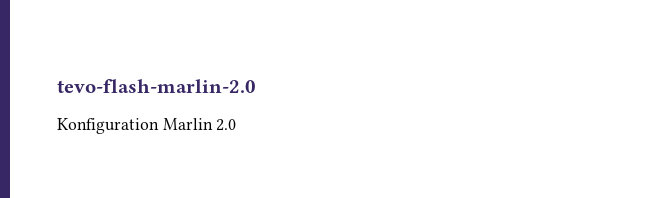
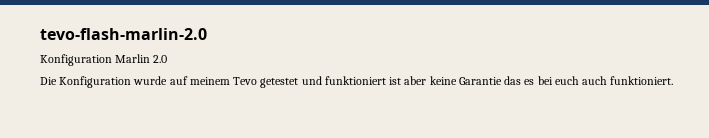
+ Die Konfiguration wurde auf meinem Tevo getestet und funktioniert ist aber keine Garantie das es bei euch auch funktioniert.

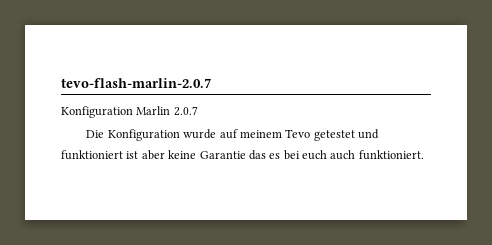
- tevo-flash-marlin-2.0
+ tevo-flash-marlin-2.0.7
- Konfiguration Marlin 2.0
+ Konfiguration Marlin 2.0.7

